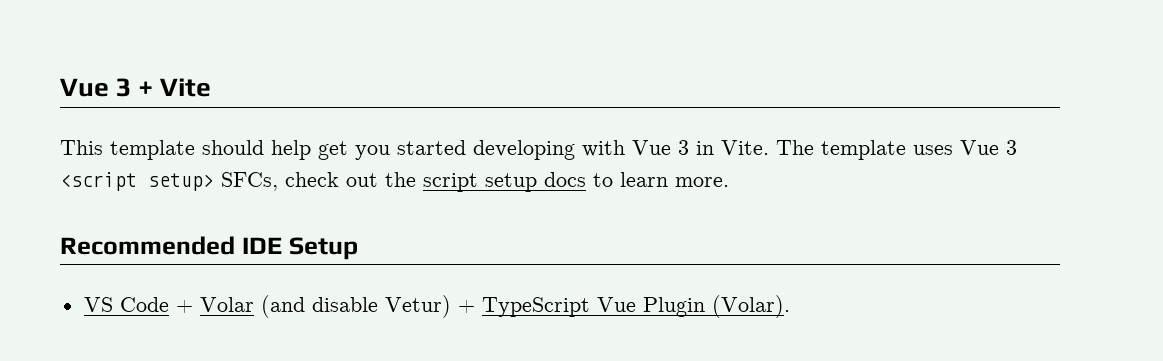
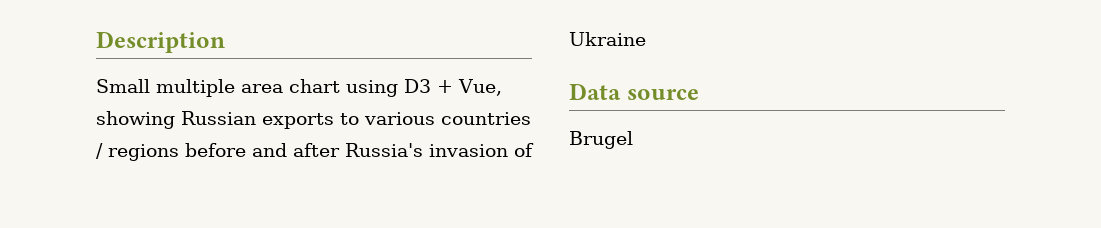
- Vue 3 + Vite
- This template should help get you started developing with Vue 3 in Vite. The template uses Vue 3 <script setup> SFCs, check out the script setup docs to learn more.
- Recommended IDE Setup
- VS Code + Volar (and disable Vetur) + TypeScript Vue Plugin (Volar).
+ Description
+ Small multiple area chart using D3 + Vue, showing Russian exports to various countries / regions before and after Russia's invasion of Ukraine
+ Data source
+ Brugel

